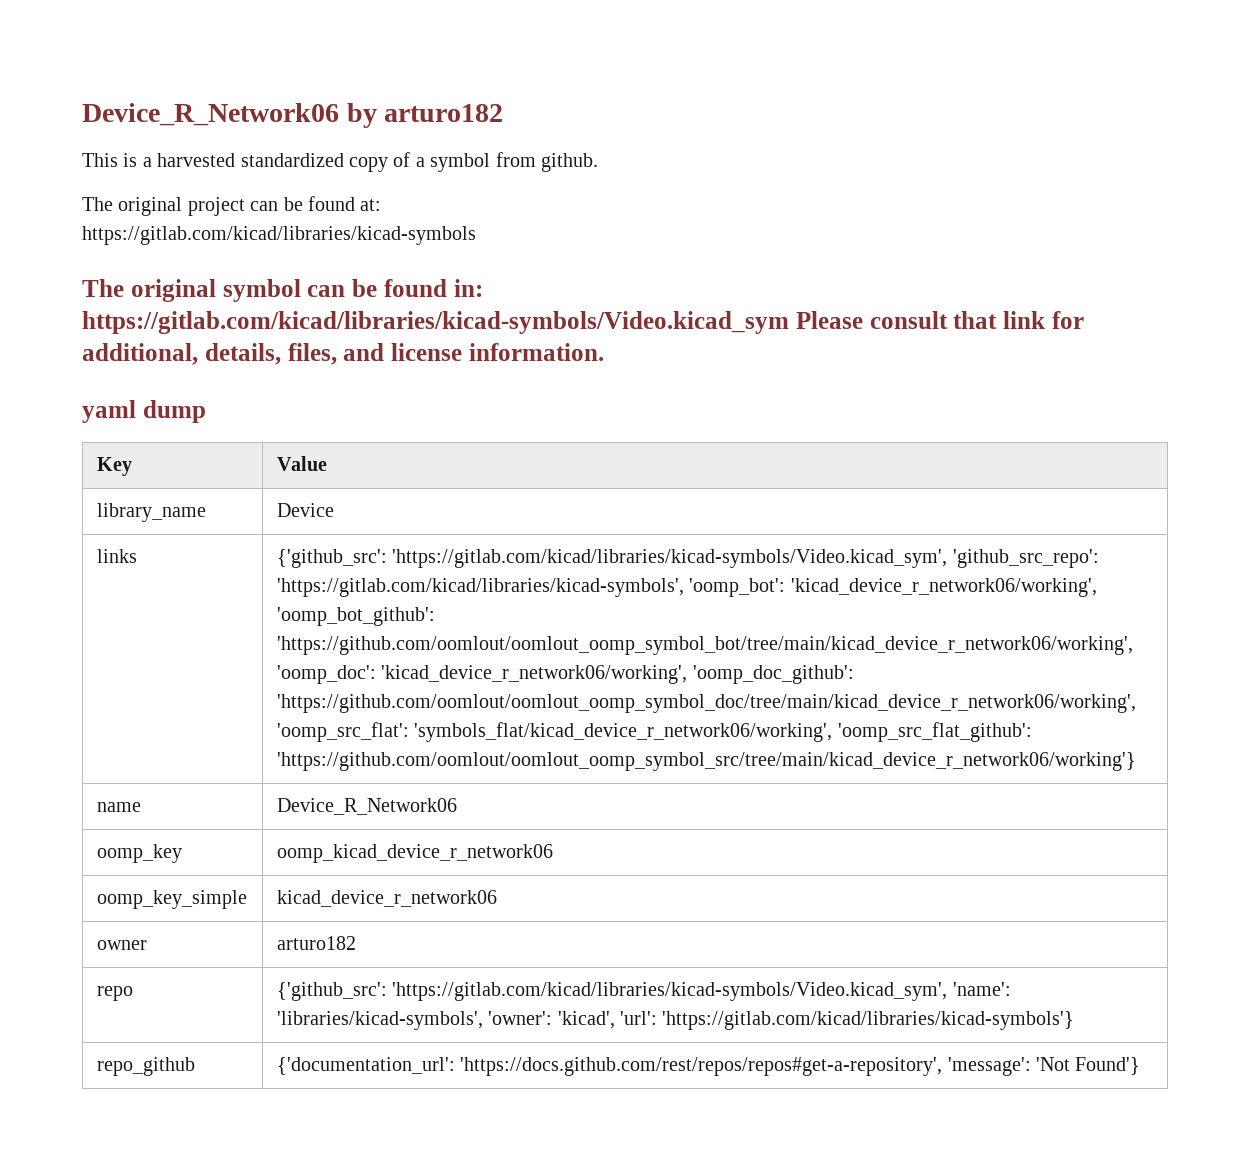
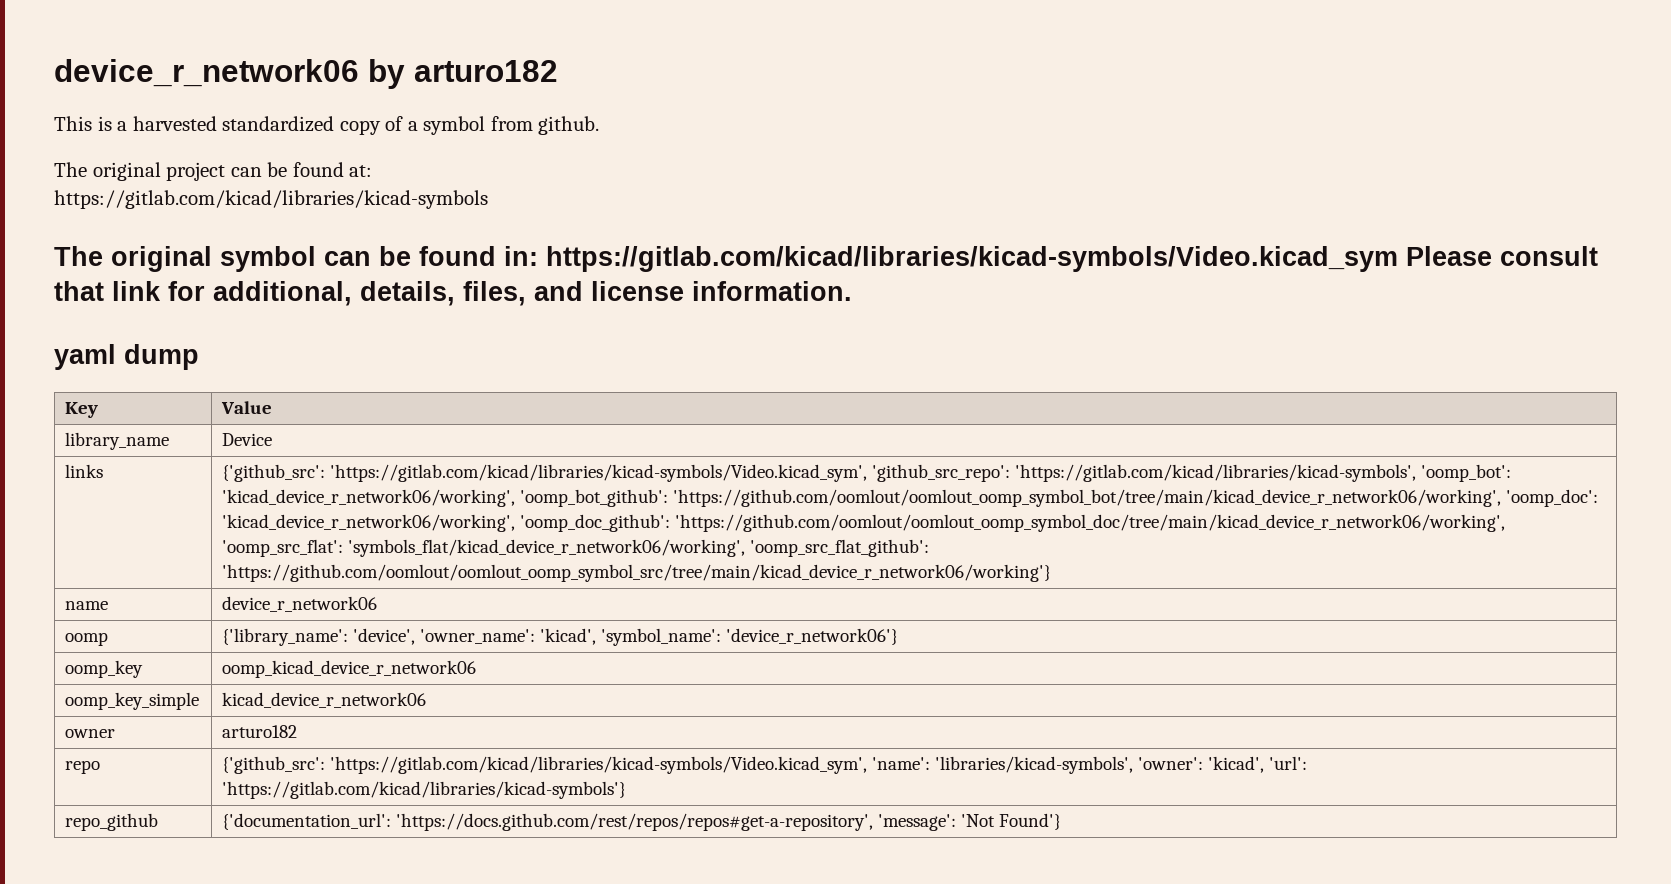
- Device_R_Network06 by arturo182
+ device_r_network06 by arturo182
- name | Device_R_Network06
+ name | device_r_network06
+ oomp | {'library_name': 'device', 'owner_name': 'kicad', 'symbol_name': 'device_r_network06'}

